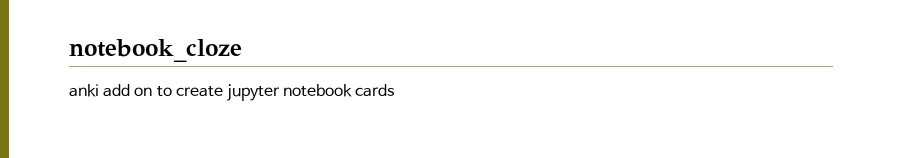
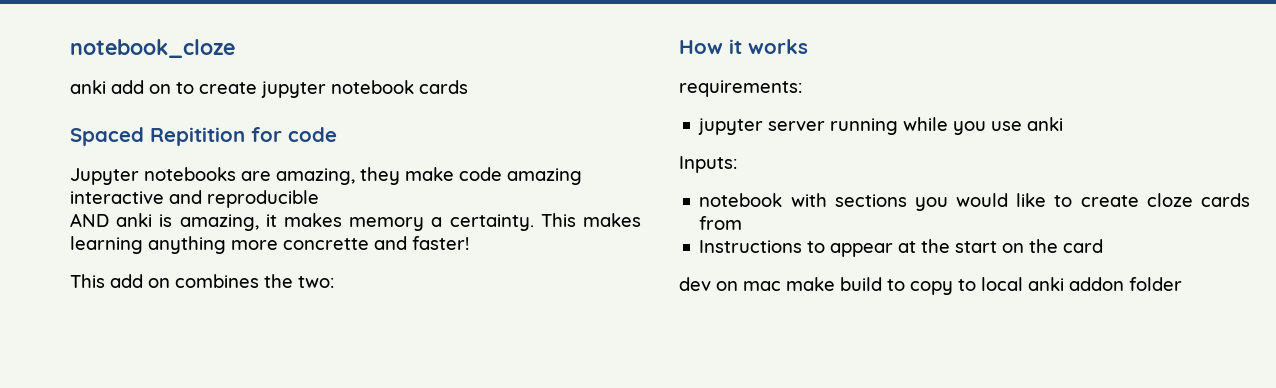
+ Spaced Repitition for code
+ Jupyter notebooks are amazing, they make code amazing interactive and reproducible
+ AND anki is amazing, it makes memory a certainty. This makes learning anything more concrette and faster!
+ This add on combines the two:
+ How it works
+ requirements:
+ jupyter server running while you use anki
+ Inputs:
+ notebook with sections you would like to create cloze cards from
+ Instructions to appear at the start on the card
+ dev on mac make build to copy to local anki addon folder

